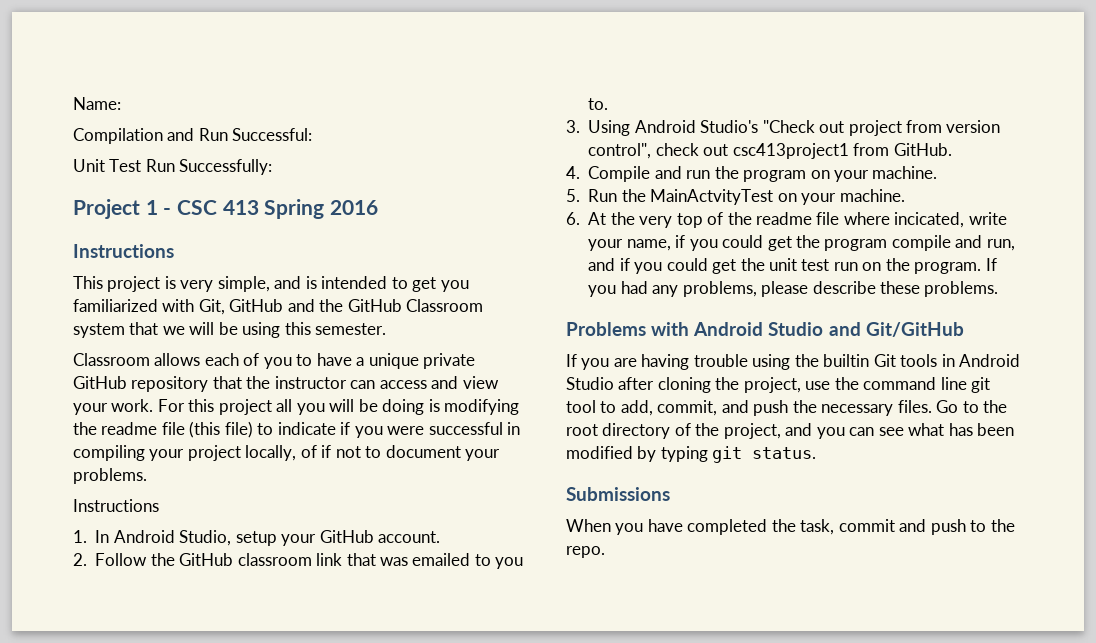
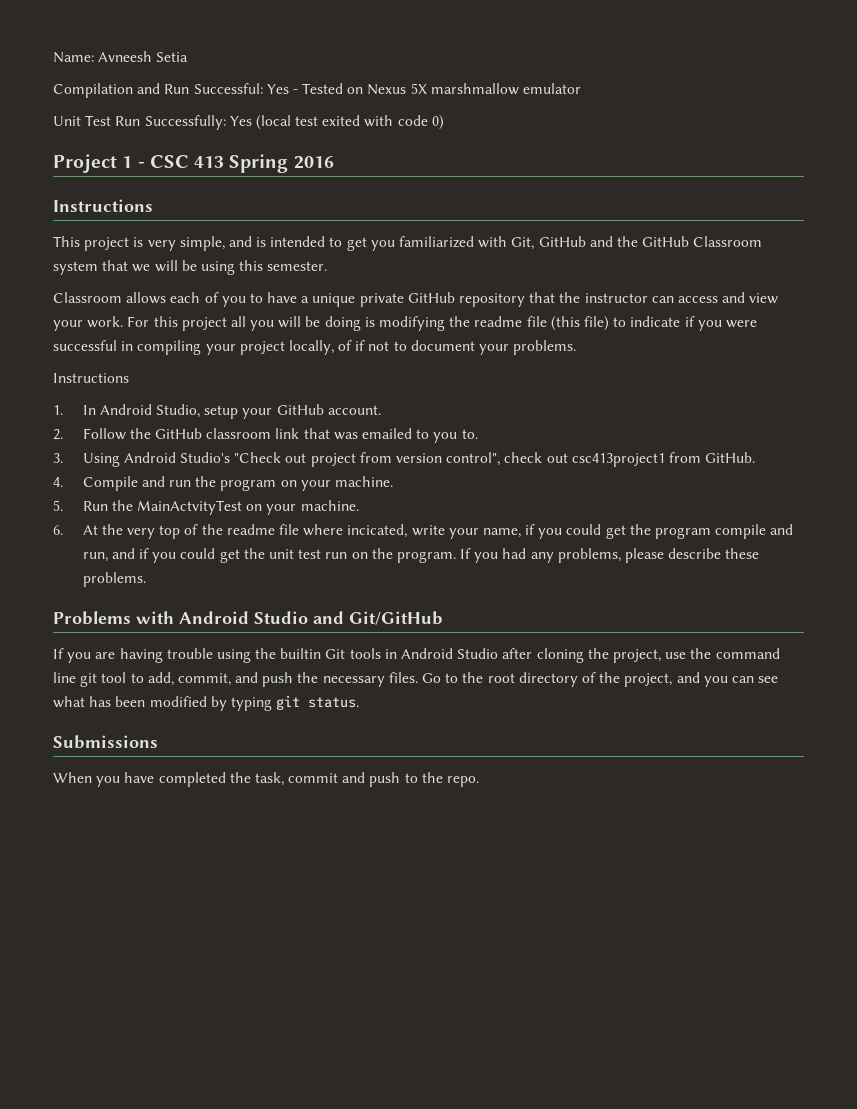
- Name:
+ Name: Avneesh Setia
- Compilation and Run Successful:
- Unit Test Run Successfully:
+ Compilation and Run Successful: Yes - Tested on Nexus 5X marshmallow emulator
+ Unit Test Run Successfully: Yes (local test exited with code 0)

